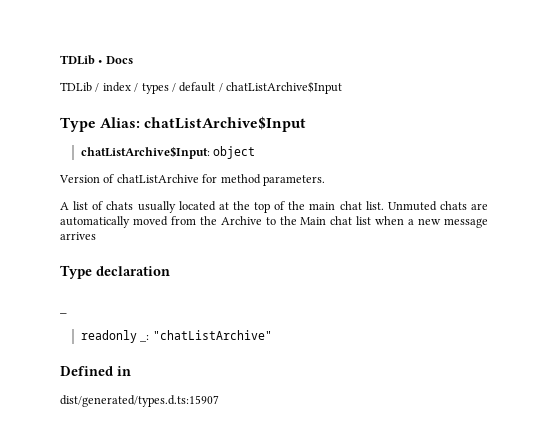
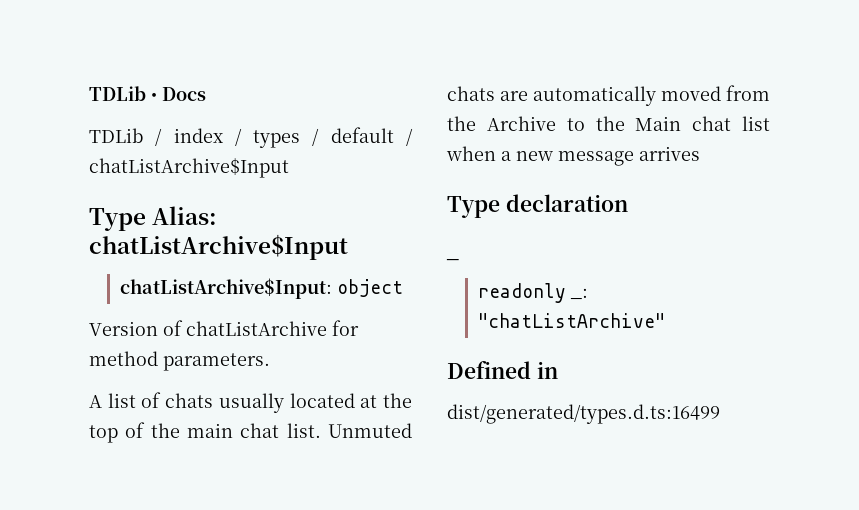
- dist/generated/types.d.ts:15907
+ dist/generated/types.d.ts:16499

